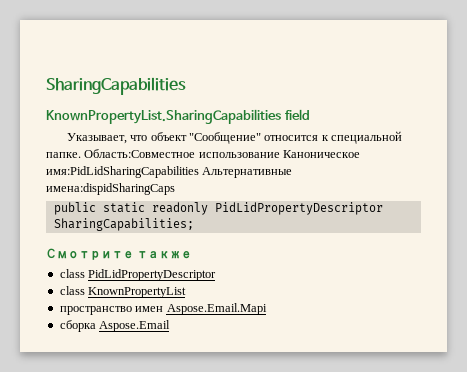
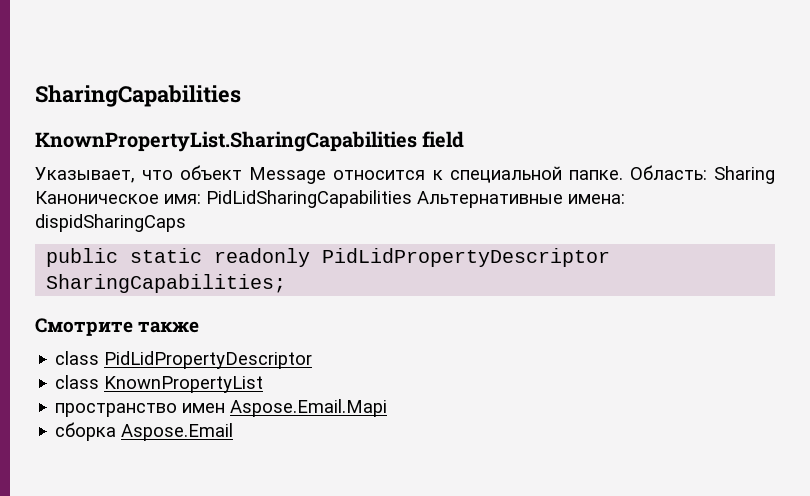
- Указывает, что объект "Сообщение" относится к специальной папке.
+ Указывает, что объект Message относится к специальной папке.
- Область:Совместное использование Каноническое имя:PidLidSharingCapabilities Альтернативные имена:dispidSharingCaps
+ Область: Sharing Каноническое имя: PidLidSharingCapabilities Альтернативные имена: dispidSharingCaps

